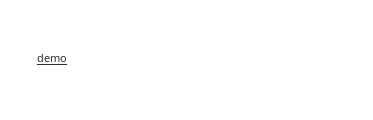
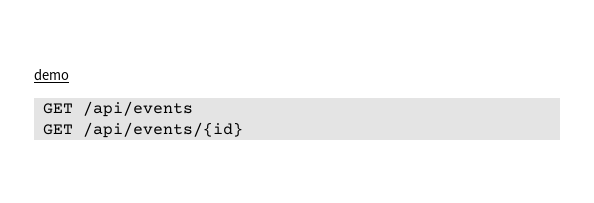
+ GET /api/events
+ GET /api/events/{id}

